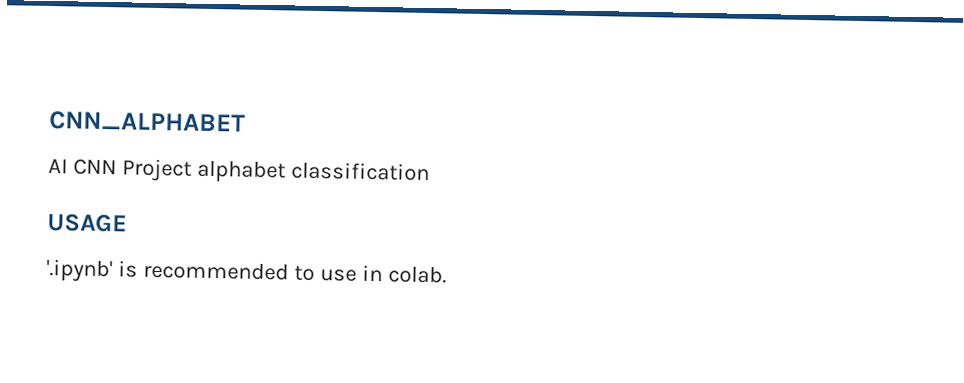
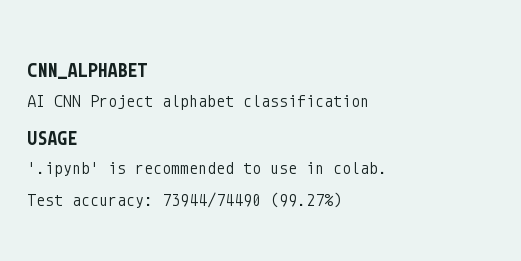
+ Test accuracy: 73944/74490 (99.27%)

